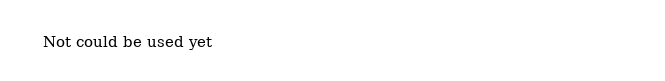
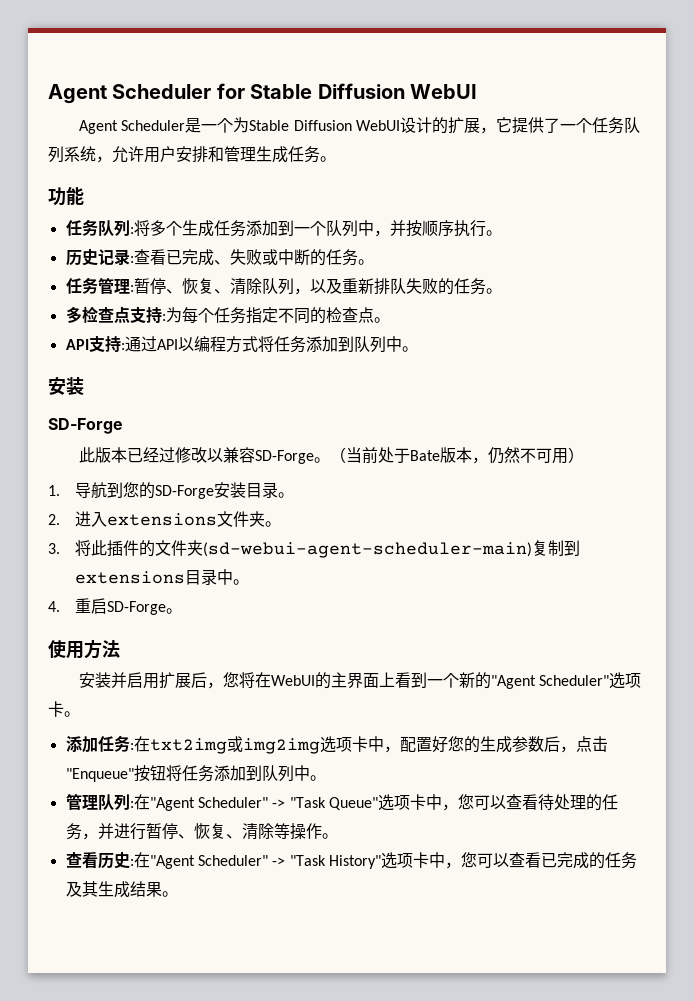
- Not could be used yet
+ Agent Scheduler for Stable Diffusion WebUI
+ Agent Scheduler是一个为Stable Diffusion WebUI设计的扩展，它提供了一个任务队列系统，允许用户安排和管理生成任务。
+ 功能
+ 任务队列:将多个生成任务添加到一个队列中，并按顺序执行。
+ 历史记录:查看已完成、失败或中断的任务。
+ 任务管理:暂停、恢复、清除队列，以及重新排队失败的任务。
+ 多检查点支持:为每个任务指定不同的检查点。
+ API支持:通过API以编程方式将任务添加到队列中。
+ 安装
+ SD-Forge
+ 此版本已经过修改以兼容SD-Forge。（当前处于Bate版本，仍然不可用）
+ 1.导航到您的SD-Forge安装目录。
+ 2.进入extensions文件夹。
+ 3.将此插件的文件夹(sd-webui-agent-scheduler-main)复制到extensions目录中。
+ 4.重启SD-Forge。
+ 使用方法
+ 安装并启用扩展后，您将在WebUI的主界面上看到一个新的"Agent Scheduler"选项卡。
+ 添加任务:在txt2img或img2img选项卡中，配置好您的生成参数后，点击"Enqueue"按钮将任务添加到队列中。
+ 管理队列:在"Agent Scheduler" -> "Task Queue"选项卡中，您可以查看待处理的任务，并进行暂停、恢复、清除等操作。
+ 查看历史:在"Agent Scheduler" -> "Task History"选项卡中，您可以查看已完成的任务及其生成结果。

